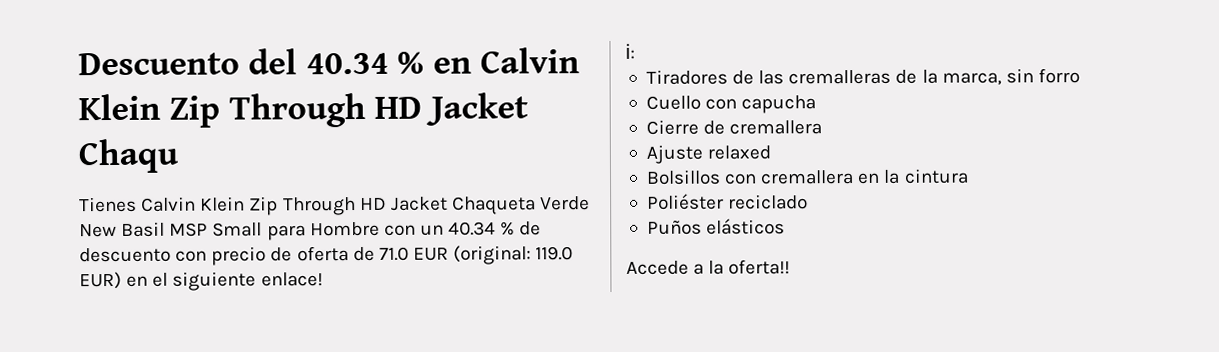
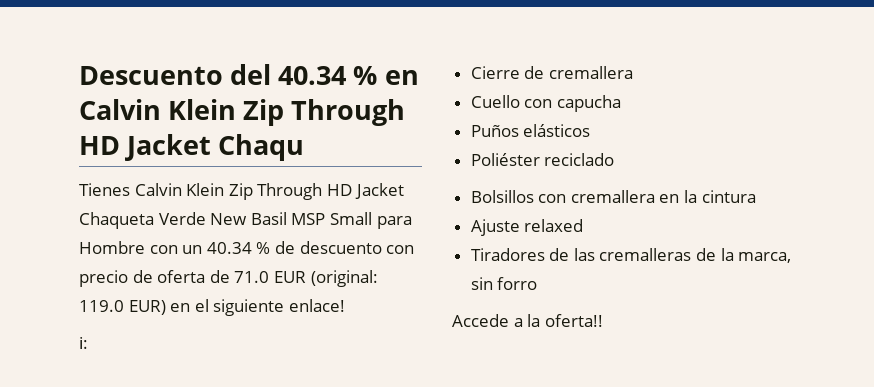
+ Cierre de cremallera
+ Cuello con capucha
+ Puños elásticos
+ Poliéster reciclado
+ Bolsillos con cremallera en la cintura
+ Ajuste relaxed
- Cuello con capucha
- Cierre de cremallera
- Ajuste relaxed
- Bolsillos con cremallera en la cintura
- Poliéster reciclado
- Puños elásticos

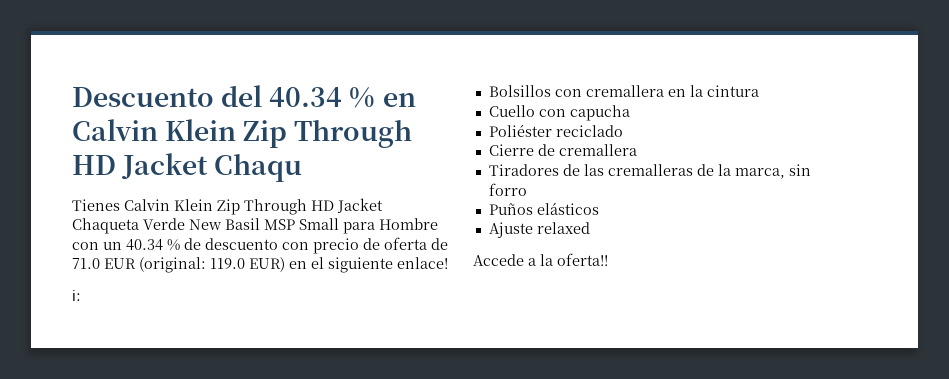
- Cierre de cremallera
- Cuello con capucha
- Puños elásticos
- Poliéster reciclado
- Ajuste relaxed
+ Cuello con capucha
+ Poliéster reciclado
+ Cierre de cremallera
+ Puños elásticos
+ Ajuste relaxed

